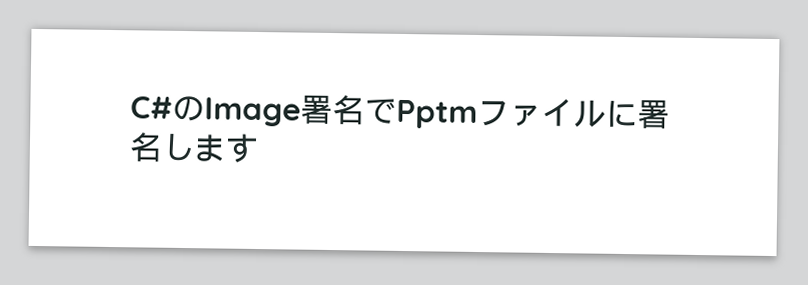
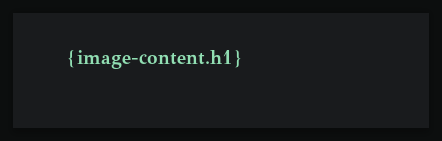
- C#のImage署名でPptmファイルに署名します
+ {image-content.h1}

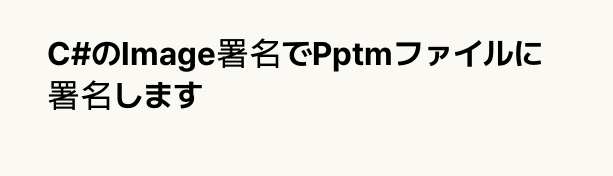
- {image-content.h1}
+ C#のImage署名でPptmファイルに署名します

